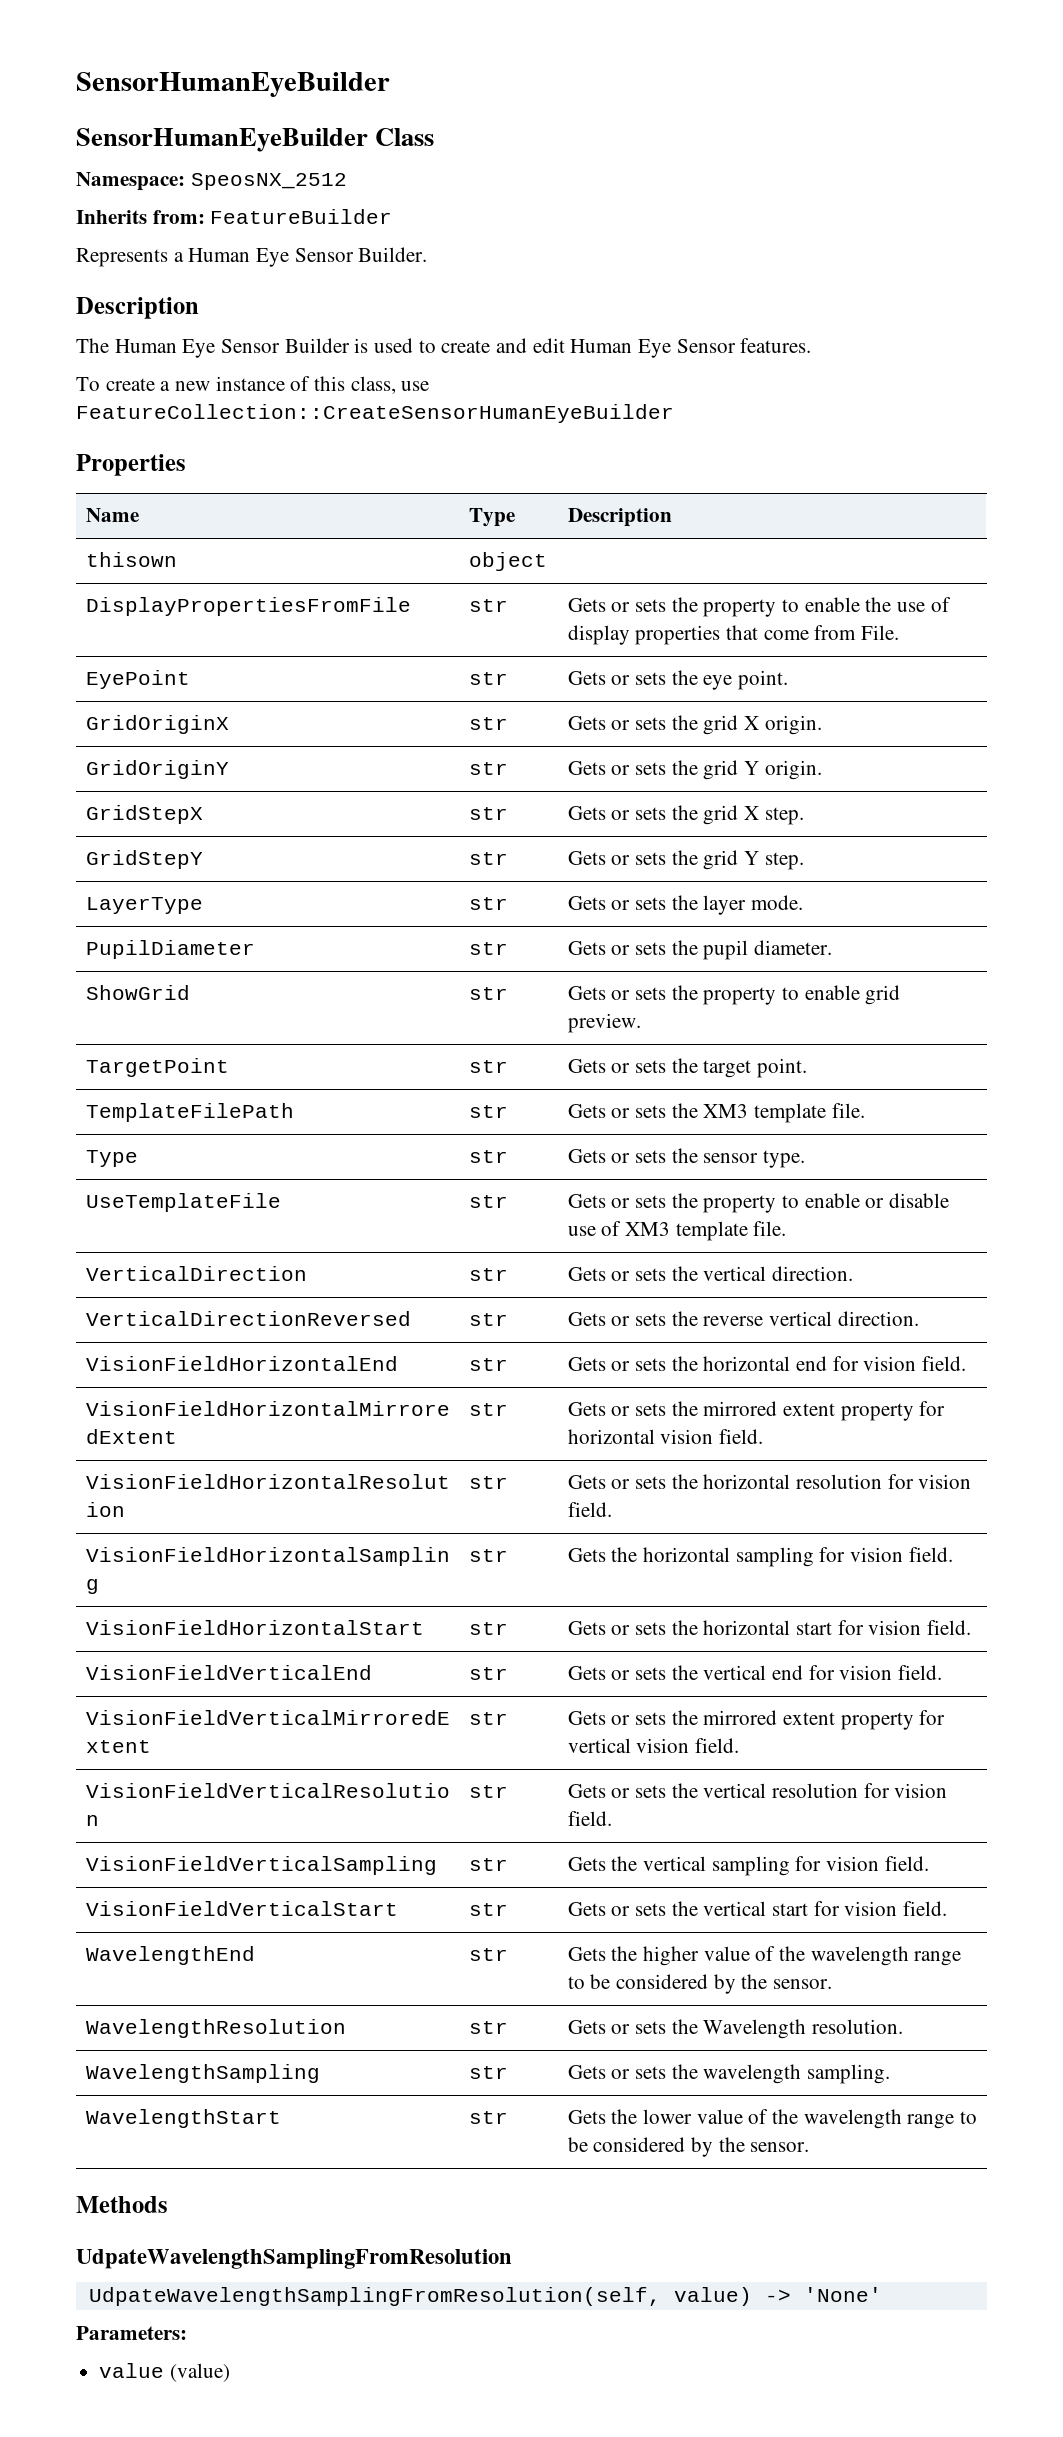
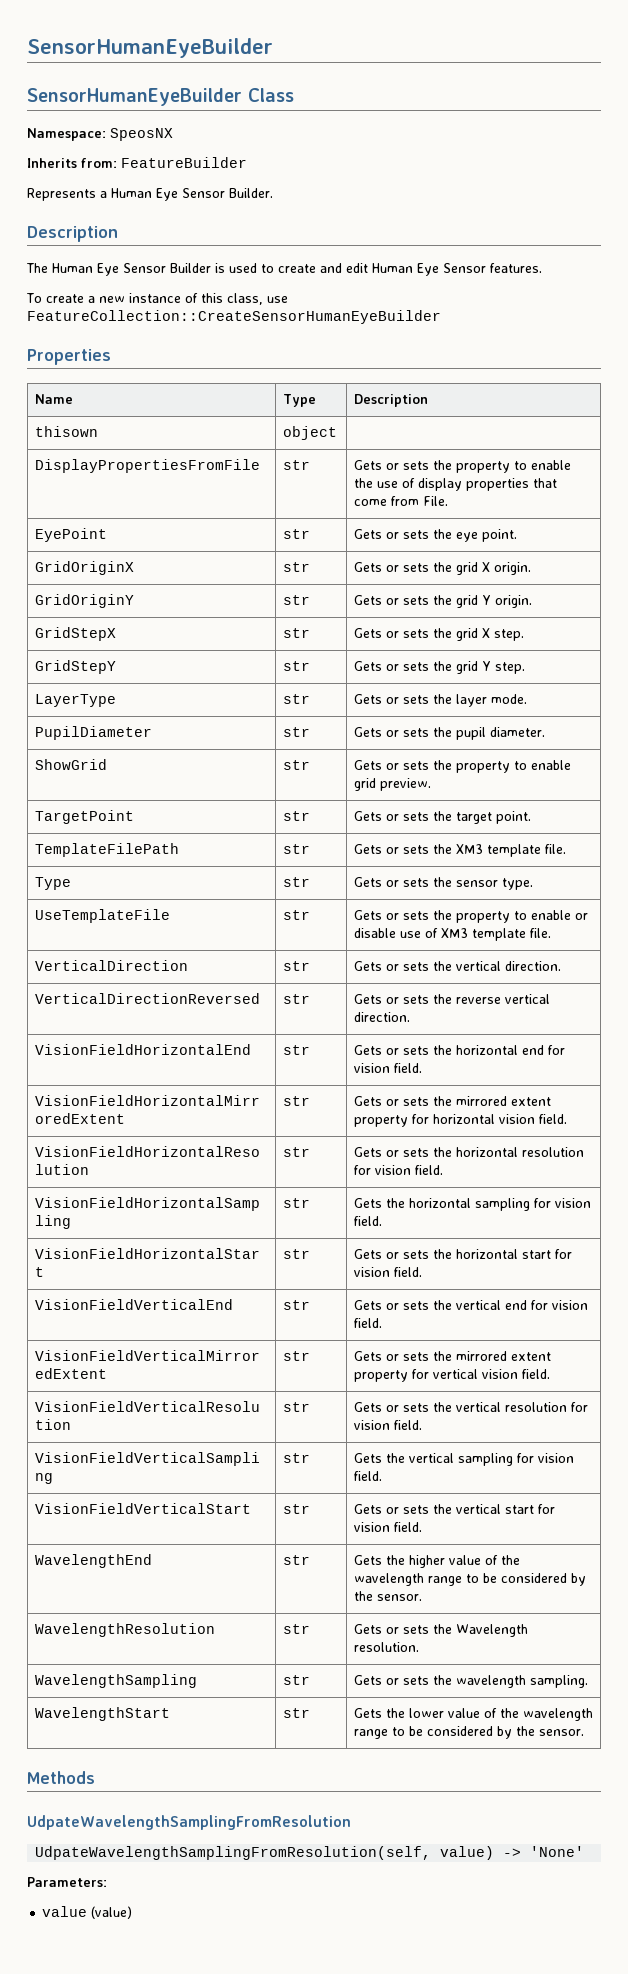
- Namespace: SpeosNX_2512
+ Namespace: SpeosNX

